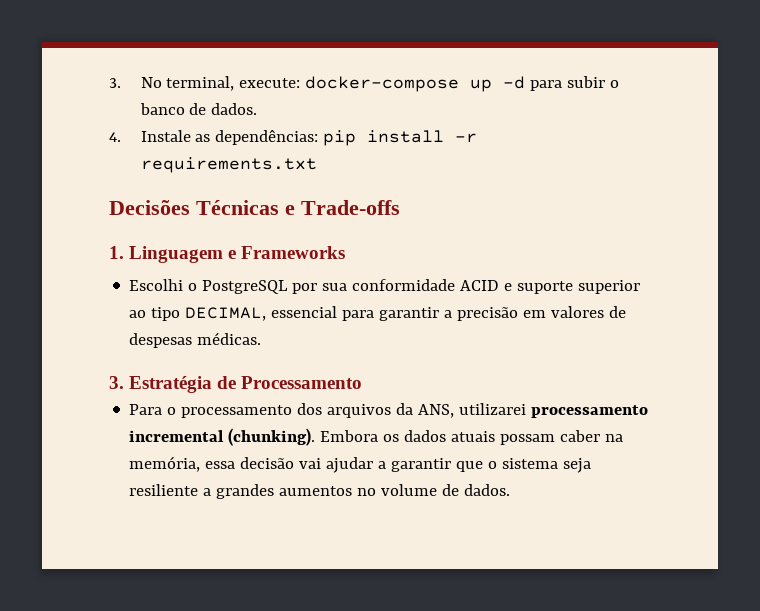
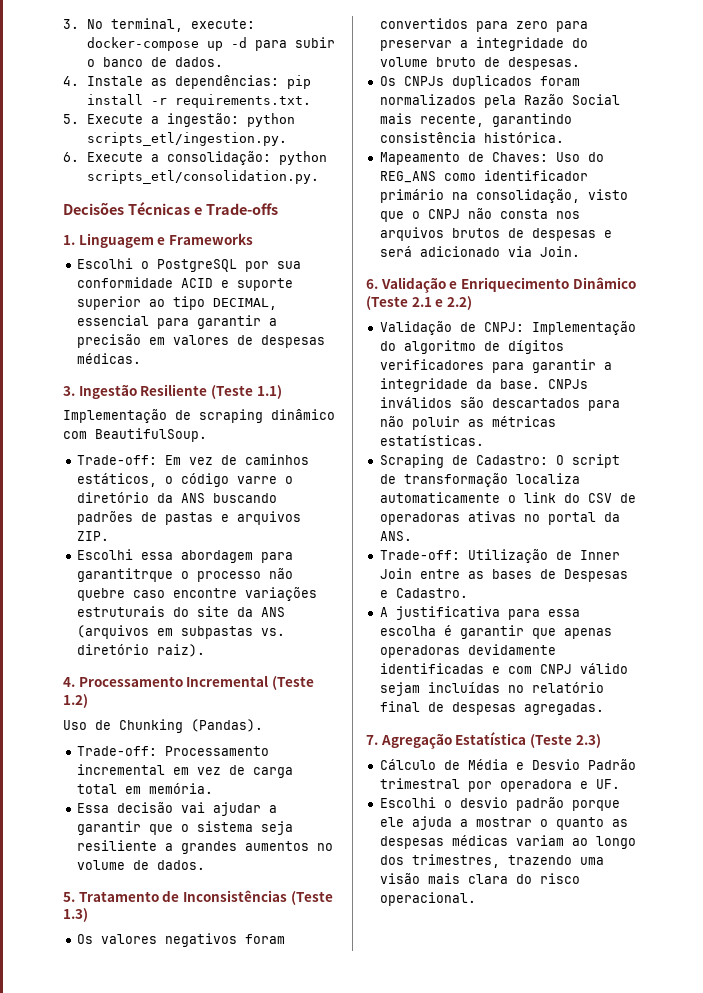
- 4. Instale as dependências: pip install -r requirements.txt
+ 4. Instale as dependências: pip install -r requirements.txt.
+ 5. Execute a ingestão: python scripts_etl/ingestion.py.
+ 6. Execute a consolidação: python scripts_etl/consolidation.py.
- 3. Estratégia de Processamento
- Para o processamento dos arquivos da ANS, utilizarei processamento incremental (chunking). Embora os dados atuais possam caber na memória, essa decisão vai ajudar a garantir que o sistema seja resiliente a grandes aumentos no volume de dados.
+ 3. Ingestão Resiliente (Teste 1.1)
+ Implementação de scraping dinâmico com BeautifulSoup.
+ Trade-off: Em vez de caminhos estáticos, o código varre o diretório da ANS buscando padrões de pastas e arquivos ZIP.
+ Escolhi essa abordagem para garantitrque o processo não quebre caso encontre variações estruturais do site da ANS (arquivos em subpastas vs. diretório raiz).
+ 4. Processamento Incremental (Teste 1.2)
+ Uso de Chunking (Pandas).
+ Trade-off: Processamento incremental em vez de carga total em memória.
+ Essa decisão vai ajudar a garantir que o sistema seja resiliente a grandes aumentos no volume de dados.
+ 5. Tratamento de Inconsistências (Teste 1.3)
+ Os valores negativos foram convertidos para zero para preservar a integridade do volume bruto de despesas.
+ Os CNPJs duplicados foram normalizados pela Razão Social mais recente, garantindo consistência histórica.
+ Mapeamento de Chaves: Uso do REG_ANS como identificador primário na consolidação, visto que o CNPJ não consta nos arquivos brutos de despesas e será adicionado via Join.
+ 6. Validação e Enriquecimento Dinâmico (Teste 2.1 e 2.2)
+ Validação de CNPJ: Implementação do algoritmo de dígitos verificadores para garantir a integridade da base. CNPJs inválidos são descartados para não poluir as métricas estatísticas.
+ Scraping de Cadastro: O script de transformação localiza automaticamente o link do CSV de operadoras ativas no portal da ANS.
+ Trade-off: Utilização de Inner Join entre as bases de Despesas e Cadastro.
+ A justificativa para essa escolha é garantir que apenas operadoras devidamente identificadas e com CNPJ válido sejam incluídas no relatório final de despesas agregadas.
+ 7. Agregação Estatística (Teste 2.3)
+ Cálculo de Média e Desvio Padrão trimestral por operadora e UF.
+ Escolhi o desvio padrão porque ele ajuda a mostrar o quanto as despesas médicas variam ao longo dos trimestres, trazendo uma visão mais clara do risco operacional.

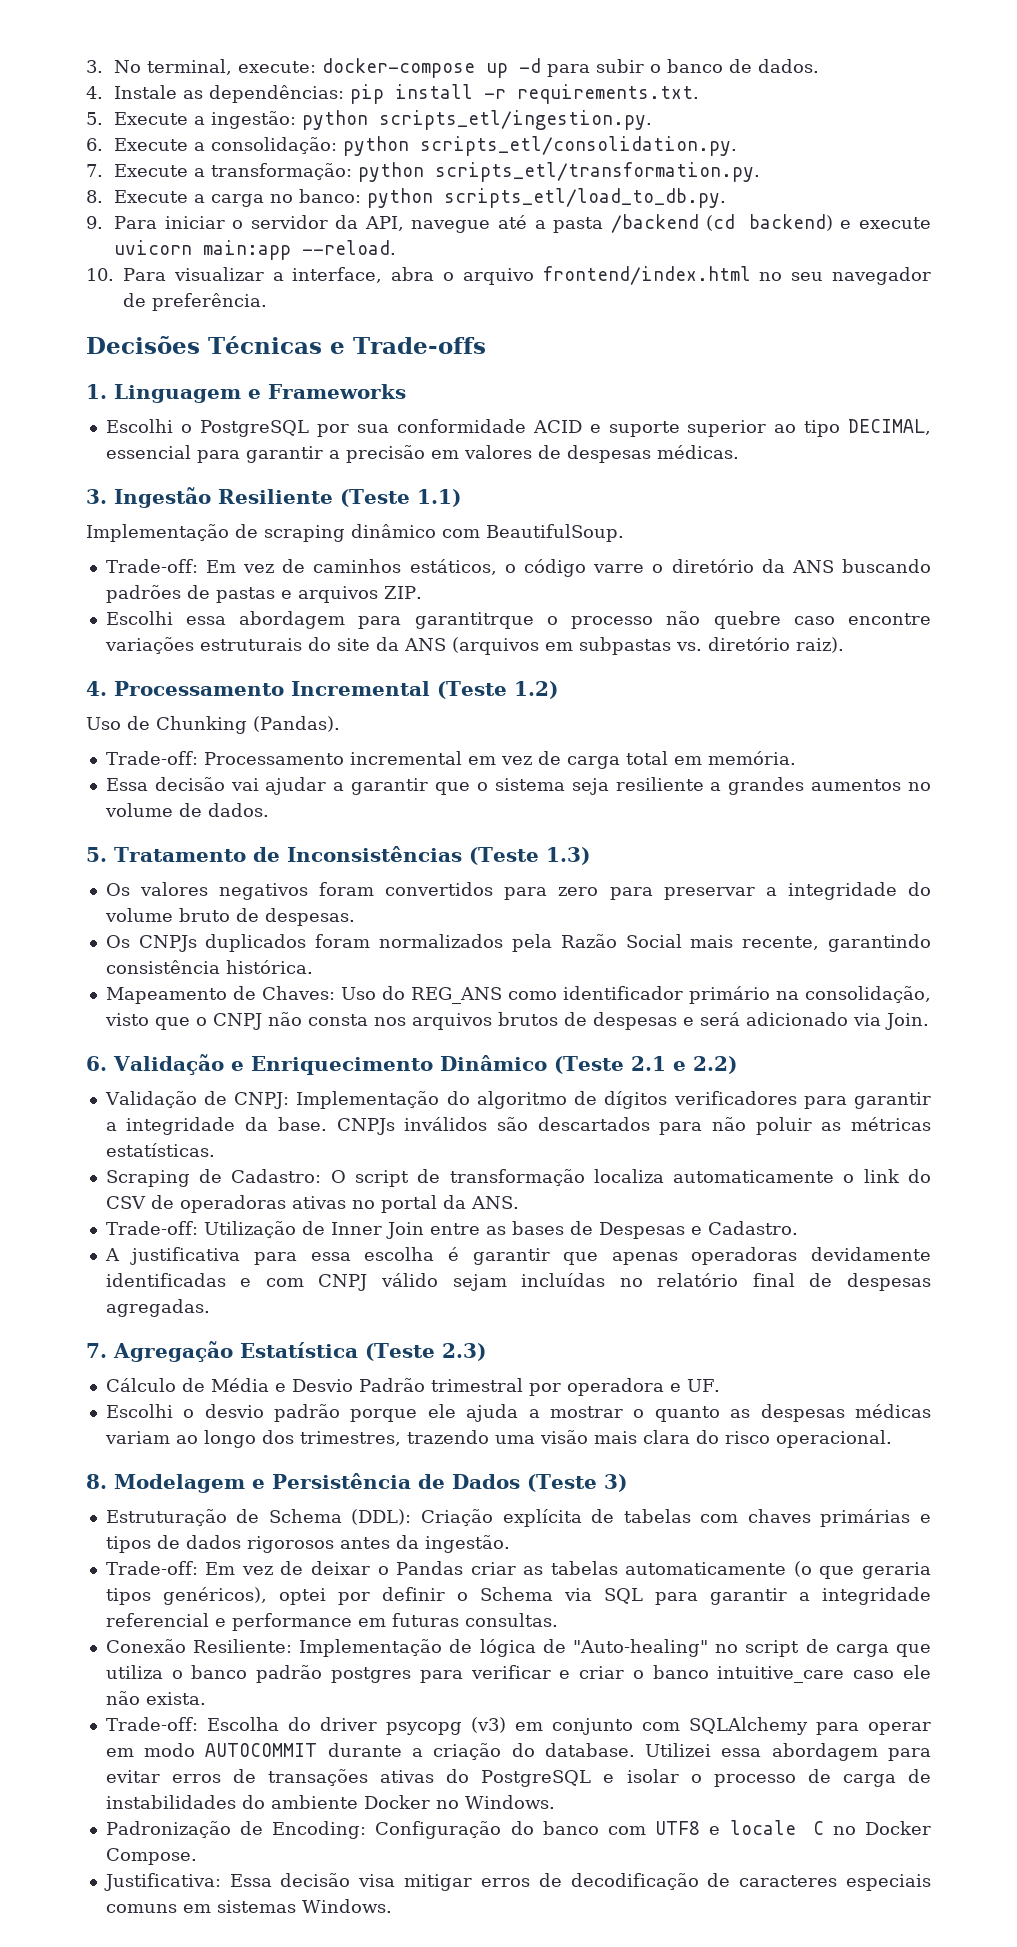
+ 7. Execute a transformação: python scripts_etl/transformation.py.
+ 8. Execute a carga no banco: python scripts_etl/load_to_db.py.
+ 9. Para iniciar o servidor da API, navegue até a pasta /backend (cd backend) e execute uvicorn main:app --reload.
+ 10. Para visualizar a interface, abra o arquivo frontend/index.html no seu navegador de preferência.
+ 8. Modelagem e Persistência de Dados (Teste 3)
+ Estruturação de Schema (DDL): Criação explícita de tabelas com chaves primárias e tipos de dados rigorosos antes da ingestão.
+ Trade-off: Em vez de deixar o Pandas criar as tabelas automaticamente (o que geraria tipos genéricos), optei por definir o Schema via SQL para garantir a integridade referencial e performance em futuras consultas.
+ Conexão Resiliente: Implementação de lógica de "Auto-healing" no script de carga que utiliza o banco padrão postgres para verificar e criar o banco intuitive_care caso ele não exista.
+ Trade-off: Escolha do driver psycopg (v3) em conjunto com SQLAlchemy para operar em modo AUTOCOMMIT durante a criação do database. Utilizei essa abordagem para evitar erros de transações ativas do PostgreSQL e isolar o processo de carga de instabilidades do ambiente Docker no Windows.
+ Padronização de Encoding: Configuração do banco com UTF8 e locale C no Docker Compose.
+ Justificativa: Essa decisão visa mitigar erros de decodificação de caracteres especiais comuns em sistemas Windows.

